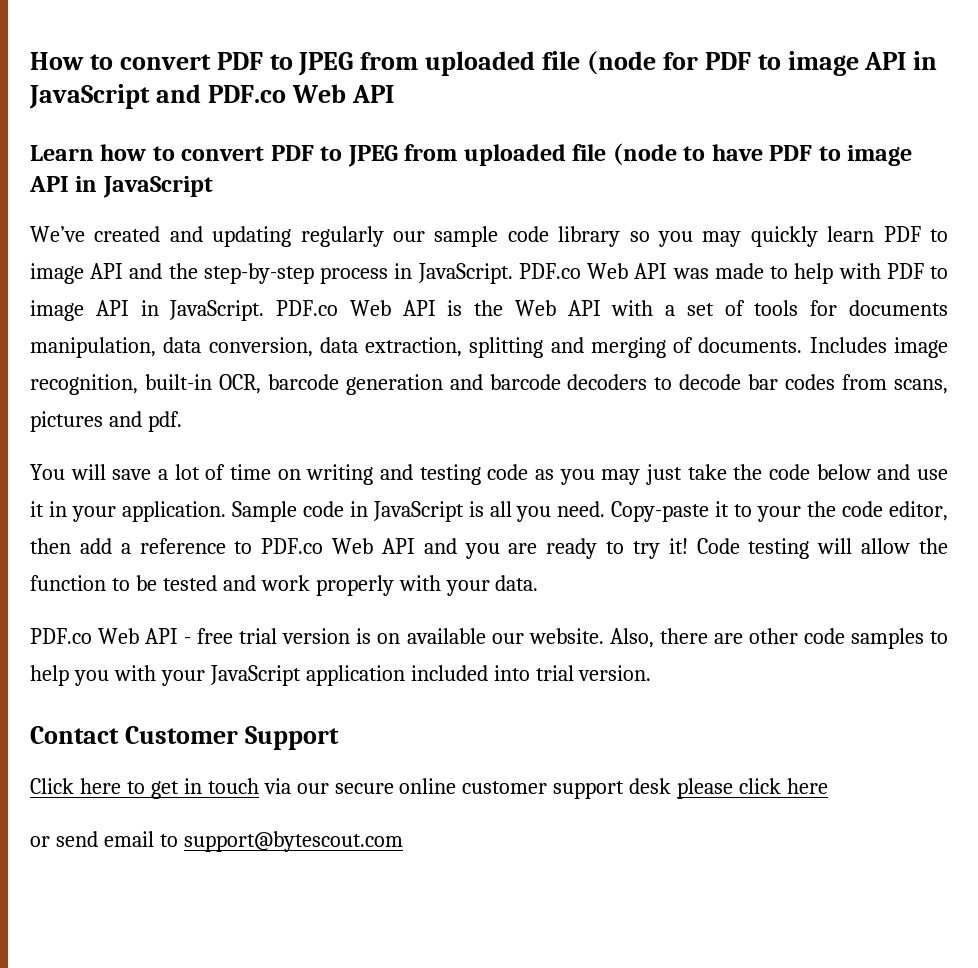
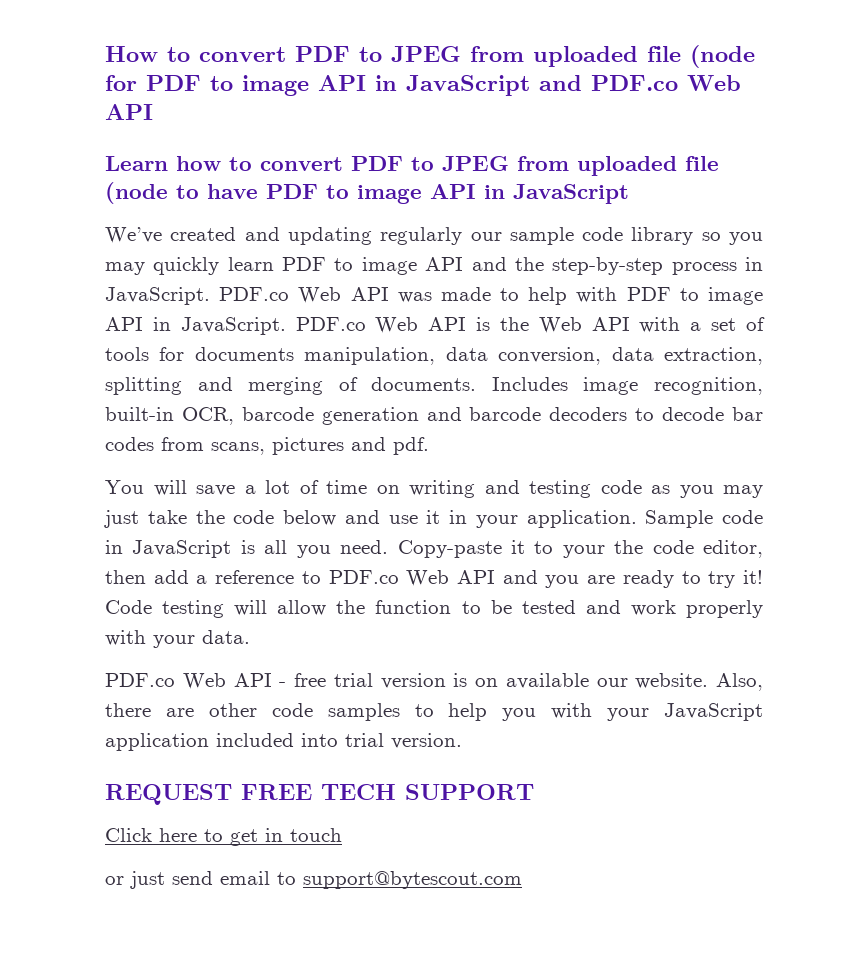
- Contact Customer Support
+ REQUEST FREE TECH SUPPORT
- Click here to get in touch via our secure online customer support desk please click here
+ Click here to get in touch
- or send email to support@bytescout.com
+ or just send email to support@bytescout.com

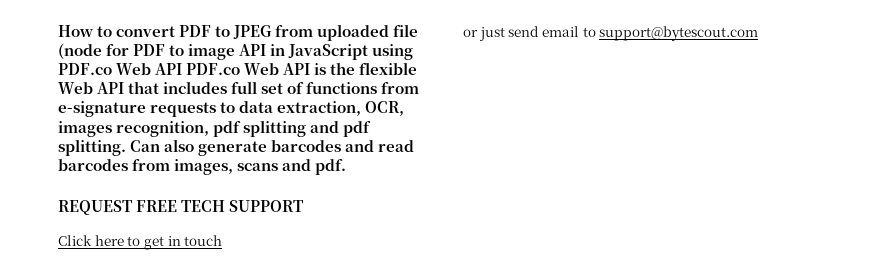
- How to convert PDF to JPEG from uploaded file (node for PDF to image API in JavaScript and PDF.co Web API
- Learn how to convert PDF to JPEG from uploaded file (node to have PDF to image API in JavaScript
- We’ve created and updating regularly our sample code library so you may quickly learn PDF to image API and the step-by-step process in JavaScript. PDF.co Web API was made to help with PDF to image API in JavaScript. PDF.co Web API is the Web API with a set of tools for documents manipulation, data conversion, data extraction, splitting and merging of documents. Includes image recognition, built-in OCR, barcode generation and barcode decoders to decode bar codes from scans, pictures and pdf.
- You will save a lot of time on writing and testing code as you may just take the code below and use it in your application. Sample code in JavaScript is all you need. Copy-paste it to your the code editor, then add a reference to PDF.co Web API and you are ready to try it! Code testing will allow the function to be tested and work properly with your data.
- PDF.co Web API - free trial version is on available our website. Also, there are other code samples to help you with your JavaScript application included into trial version.
+ How to convert PDF to JPEG from uploaded file (node for PDF to image API in JavaScript using PDF.co Web API PDF.co Web API is the flexible Web API that includes full set of functions from e-signature requests to data extraction, OCR, images recognition, pdf splitting and pdf splitting. Can also generate barcodes and read barcodes from images, scans and pdf.

